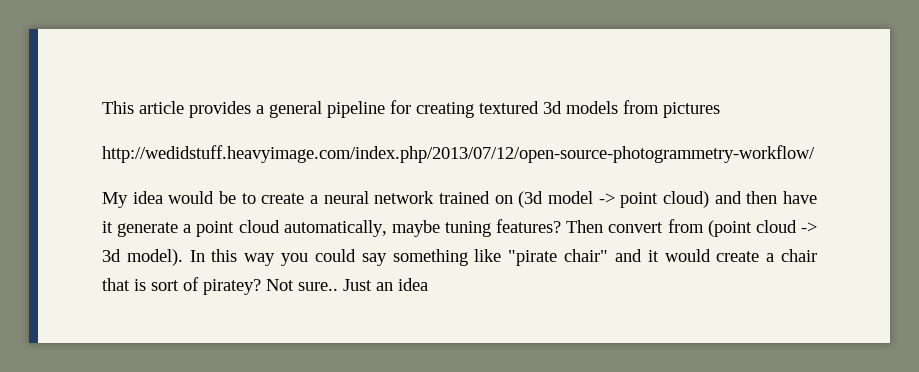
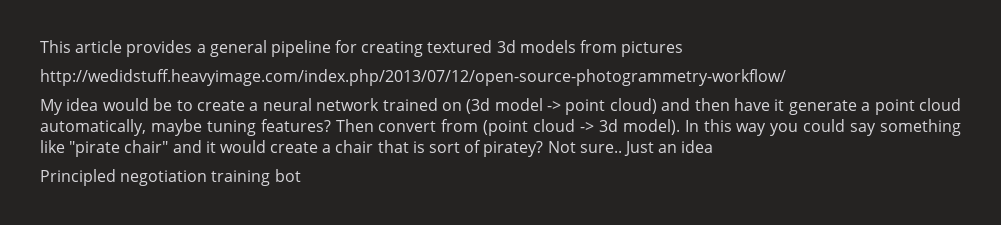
+ Principled negotiation training bot

